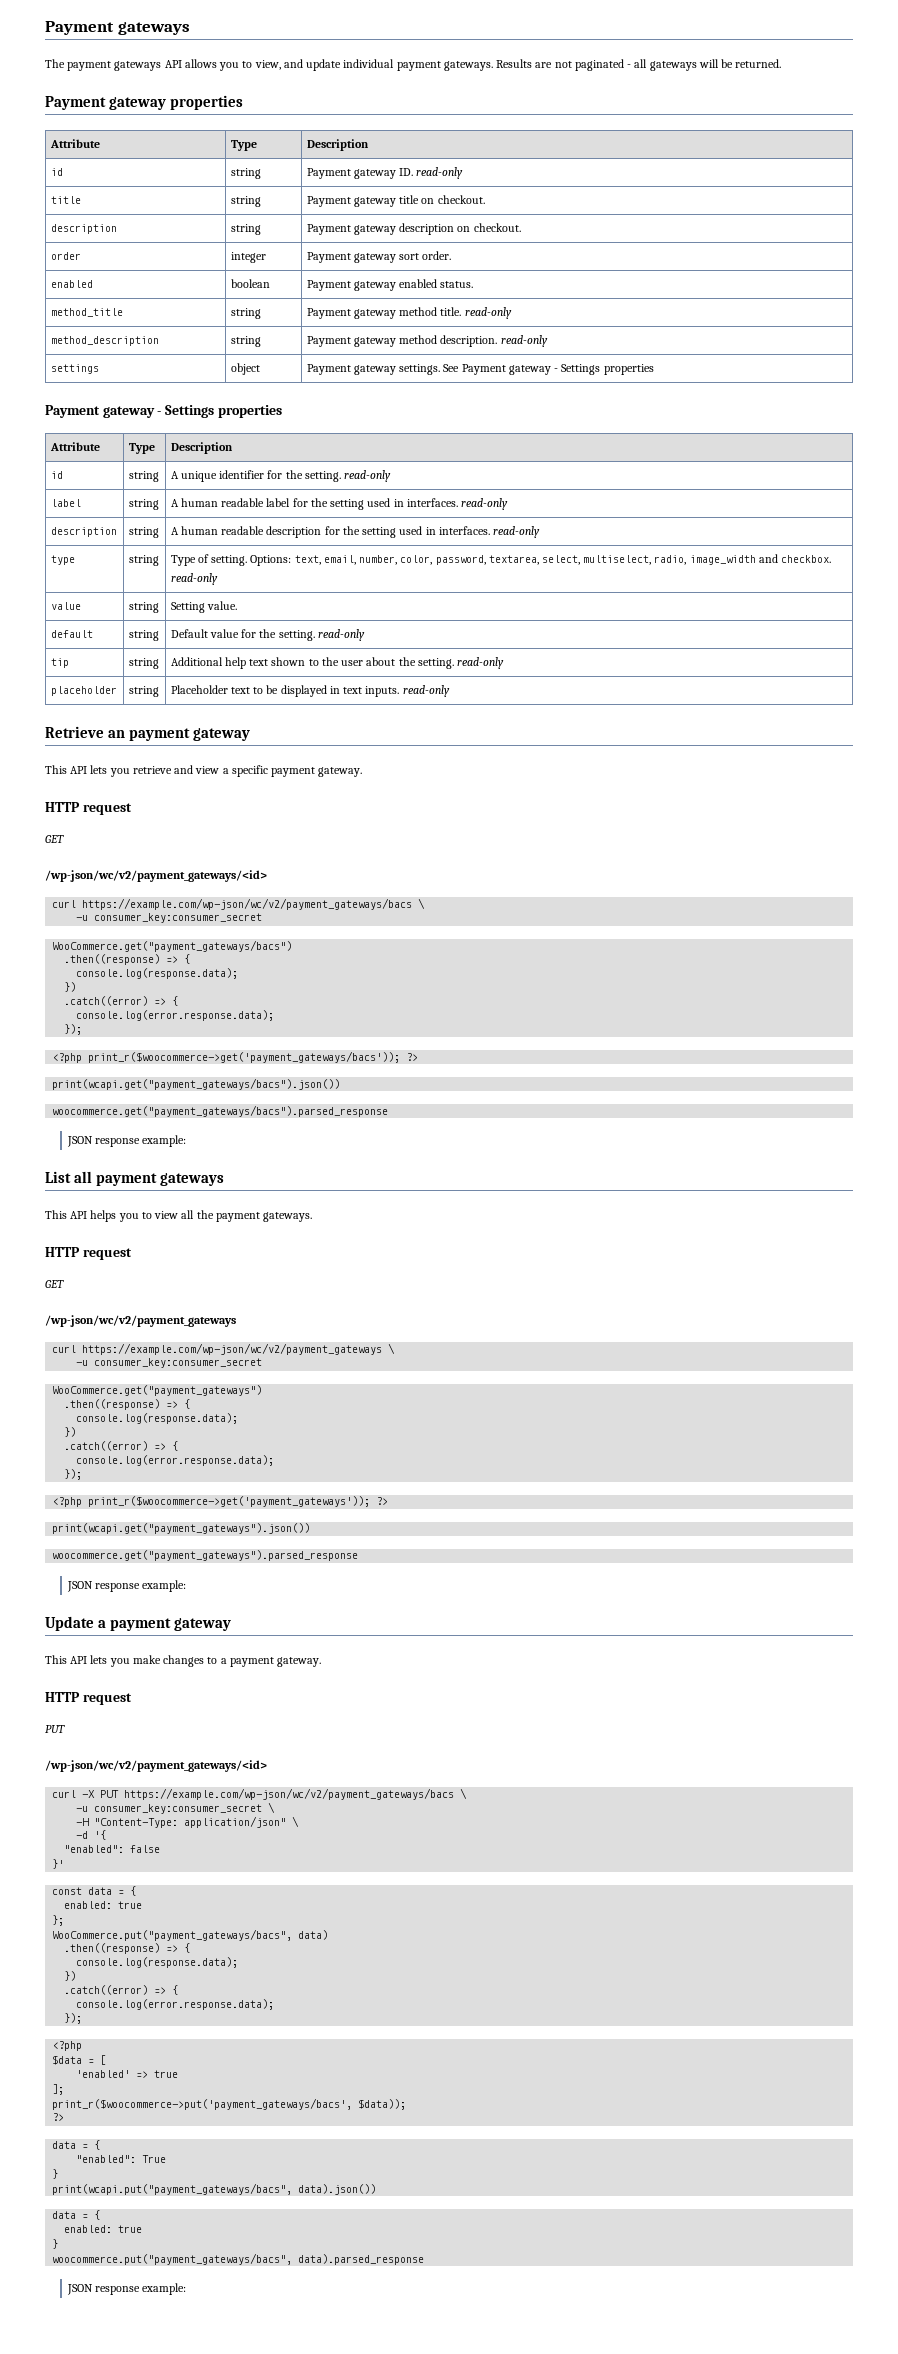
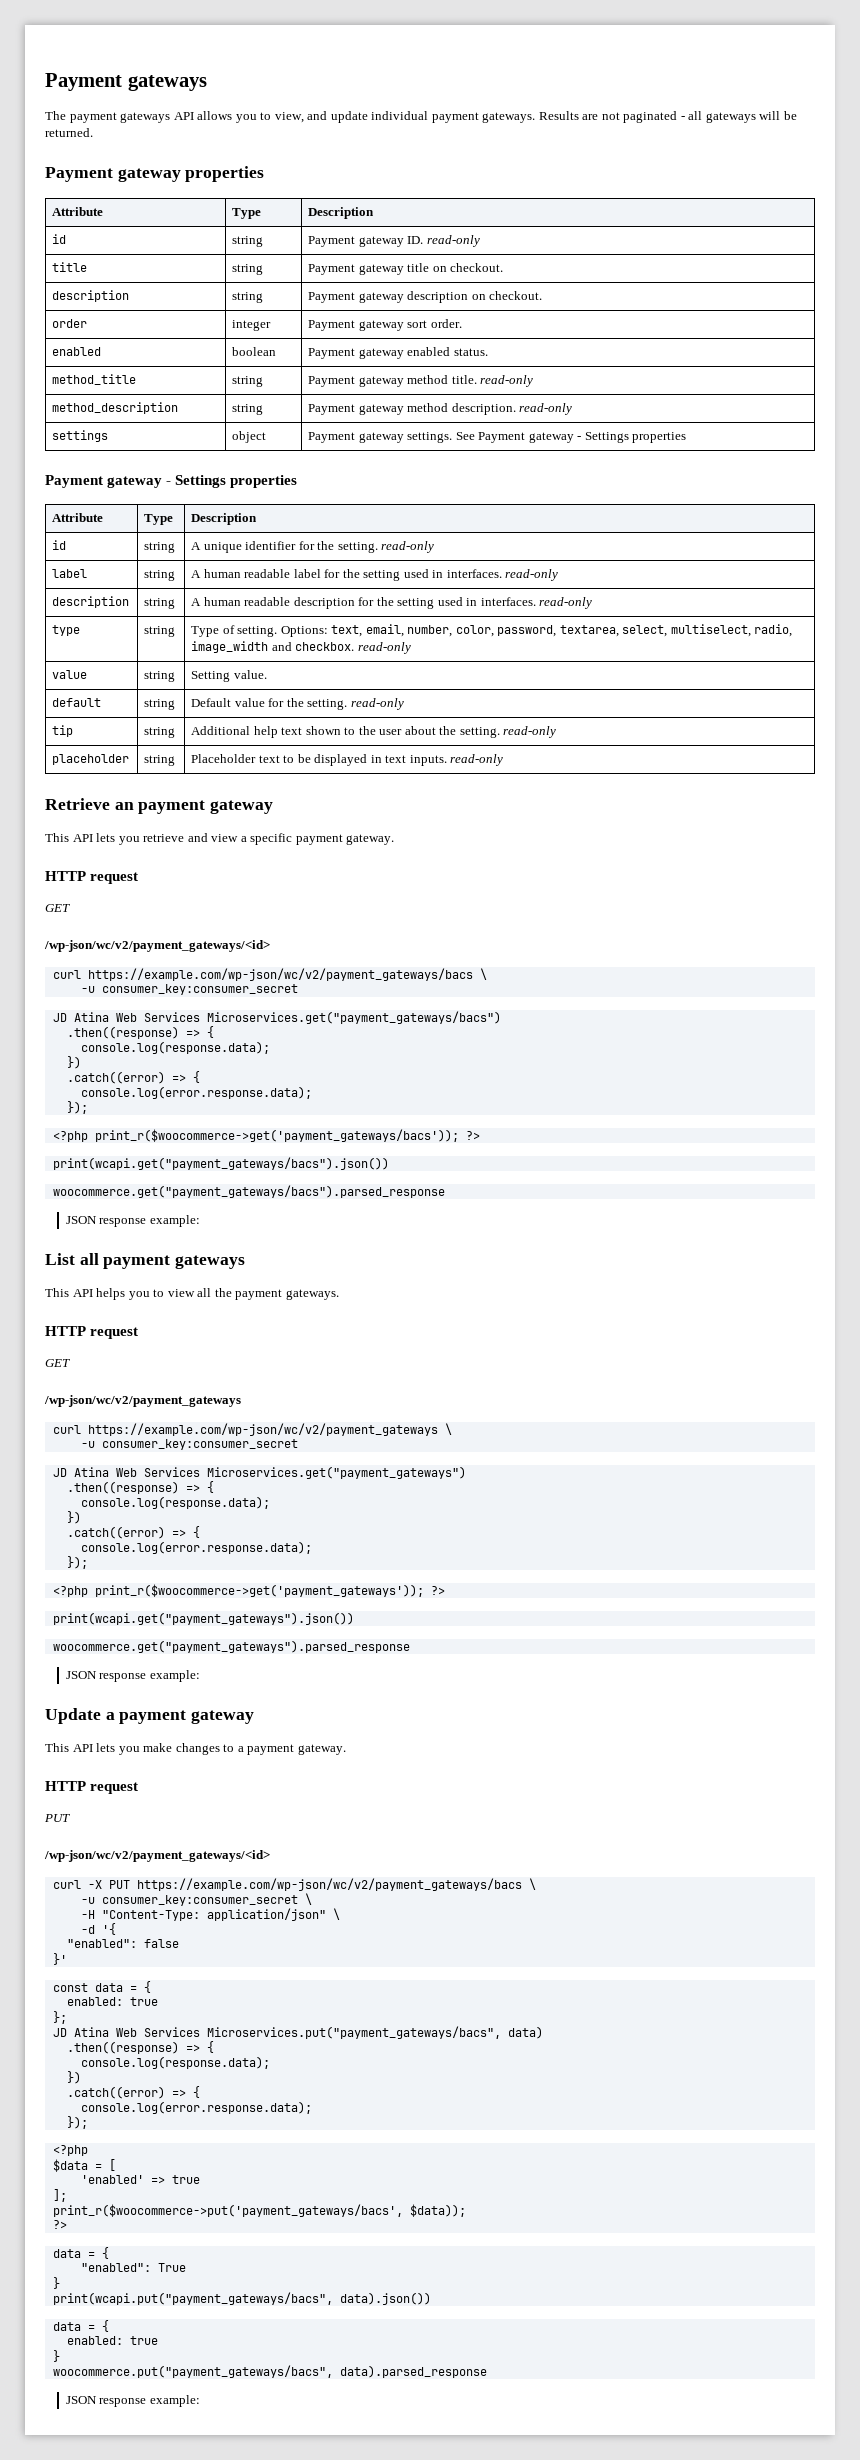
- WooCommerce.get("payment_gateways/bacs")
+ JD Atina Web Services Microservices.get("payment_gateways/bacs")
- WooCommerce.get("payment_gateways")
+ JD Atina Web Services Microservices.get("payment_gateways")
- WooCommerce.put("payment_gateways/bacs", data)
+ JD Atina Web Services Microservices.put("payment_gateways/bacs", data)

